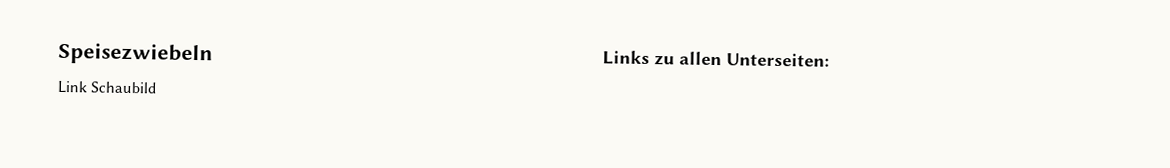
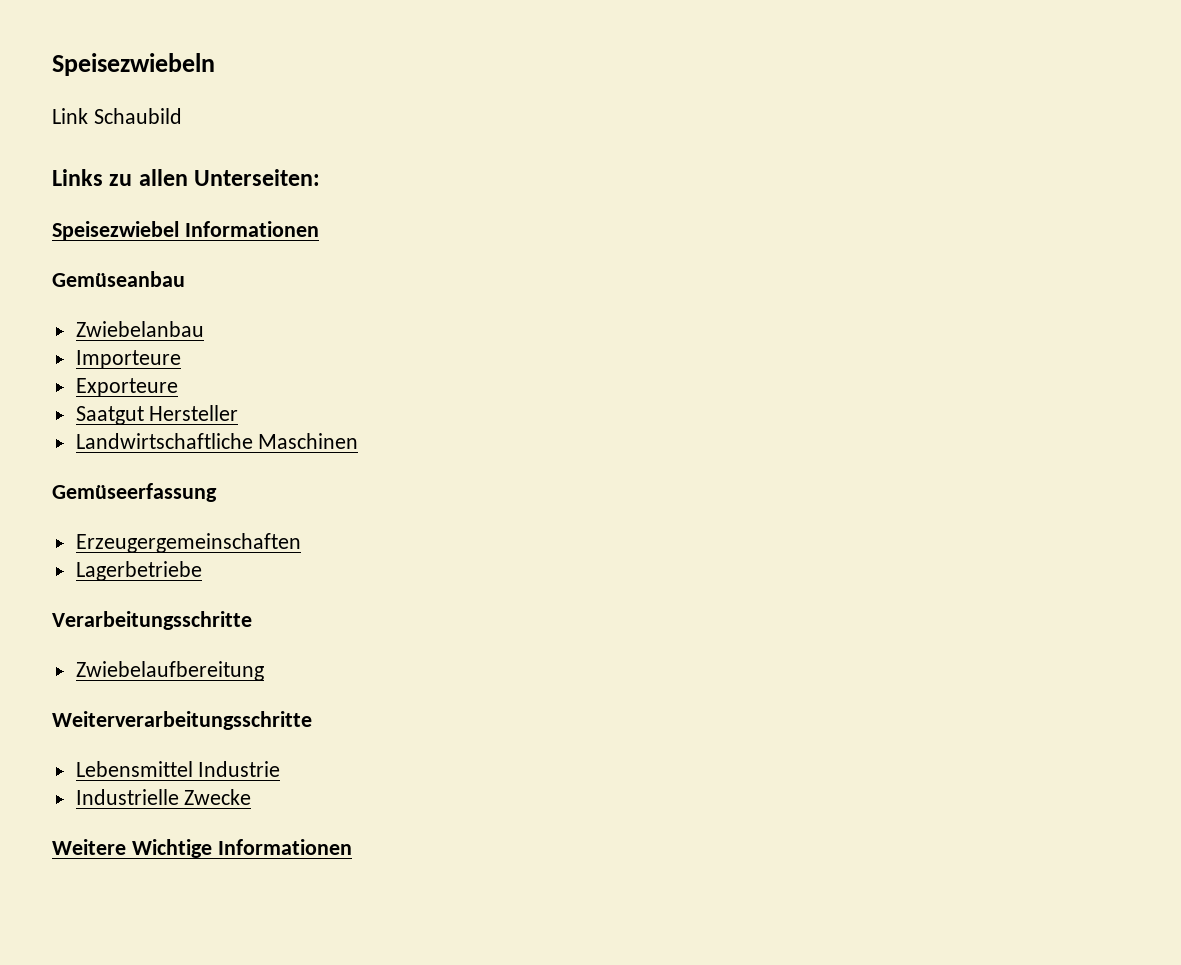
+ Speisezwiebel Informationen
+ Gemüseanbau
+ Zwiebelanbau
+ Importeure
+ Exporteure
+ Saatgut Hersteller
+ Landwirtschaftliche Maschinen
+ Gemüseerfassung
+ Erzeugergemeinschaften
+ Lagerbetriebe
+ Verarbeitungsschritte
+ Zwiebelaufbereitung
+ Weiterverarbeitungsschritte
+ Lebensmittel Industrie
+ Industrielle Zwecke
+ Weitere Wichtige Informationen

